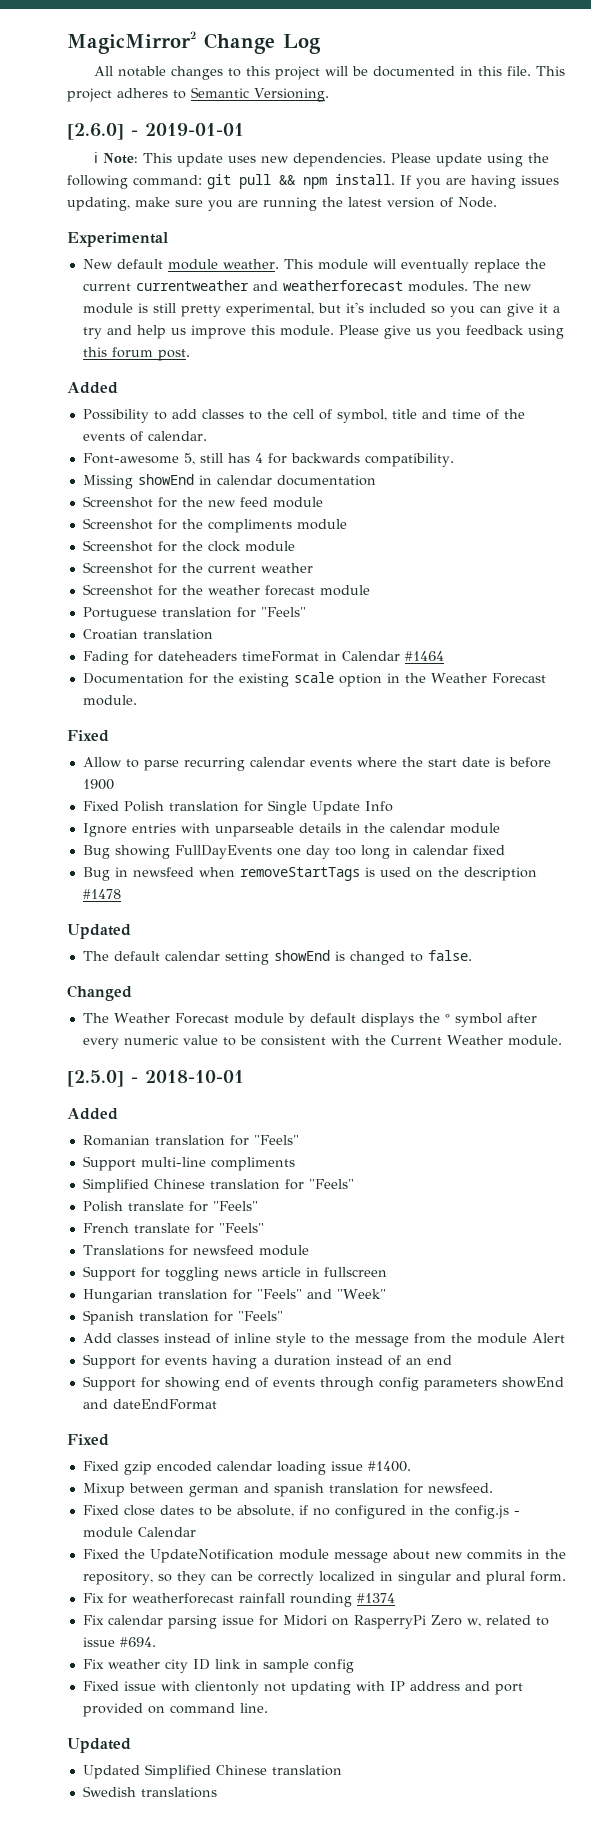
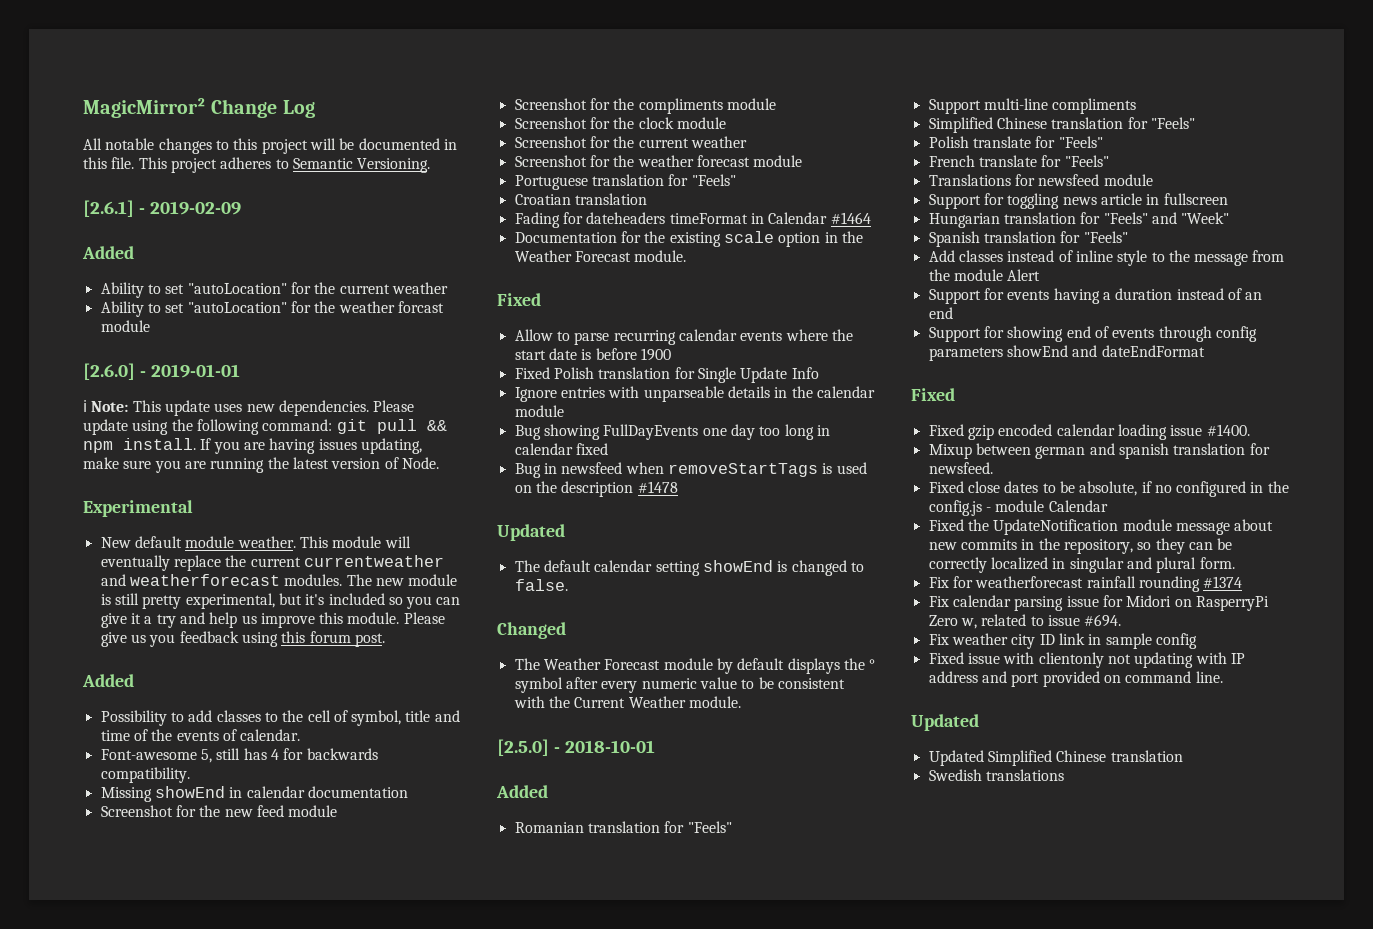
+ [2.6.1] - 2019-02-09
+ Added
+ Ability to set "autoLocation" for the current weather
+ Ability to set "autoLocation" for the weather forcast module

